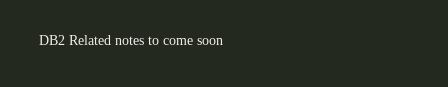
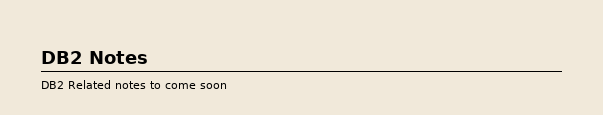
+ DB2 Notes

